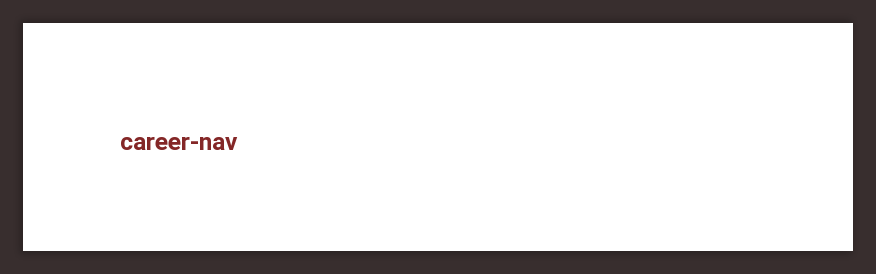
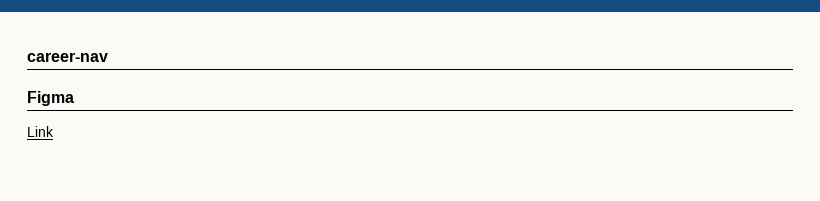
+ Figma
+ Link

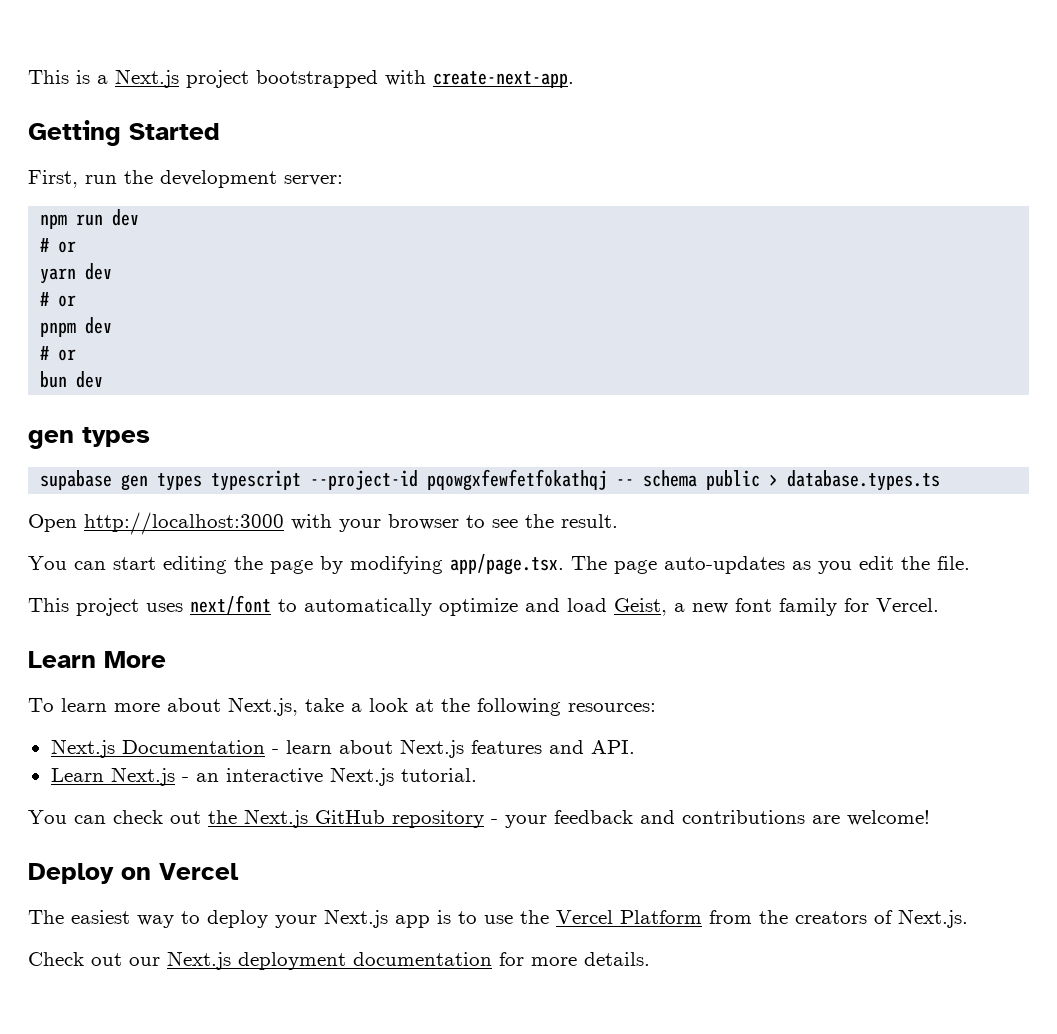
- career-nav
- Figma
- Link
+ This is a Next.js project bootstrapped with create-next-app.
+ Getting Started
+ First, run the development server:
+ npm run dev
+ # or
+ yarn dev
+ # or
+ pnpm dev
+ # or
+ bun dev
+ gen types
+ supabase gen types typescript --project-id pqowgxfewfetfokathqj -- schema public > database.types.ts
+ Open http://localhost:3000 with your browser to see the result.
+ You can start editing the page by modifying app/page.tsx. The page auto-updates as you edit the file.
+ This project uses next/font to automatically optimize and load Geist, a new font family for Vercel.
+ Learn More
+ To learn more about Next.js, take a look at the following resources:
+ Next.js Documentation - learn about Next.js features and API.
+ Learn Next.js - an interactive Next.js tutorial.
+ You can check out the Next.js GitHub repository - your feedback and contributions are welcome!
+ Deploy on Vercel
+ The easiest way to deploy your Next.js app is to use the Vercel Platform from the creators of Next.js.
+ Check out our Next.js deployment documentation for more details.

